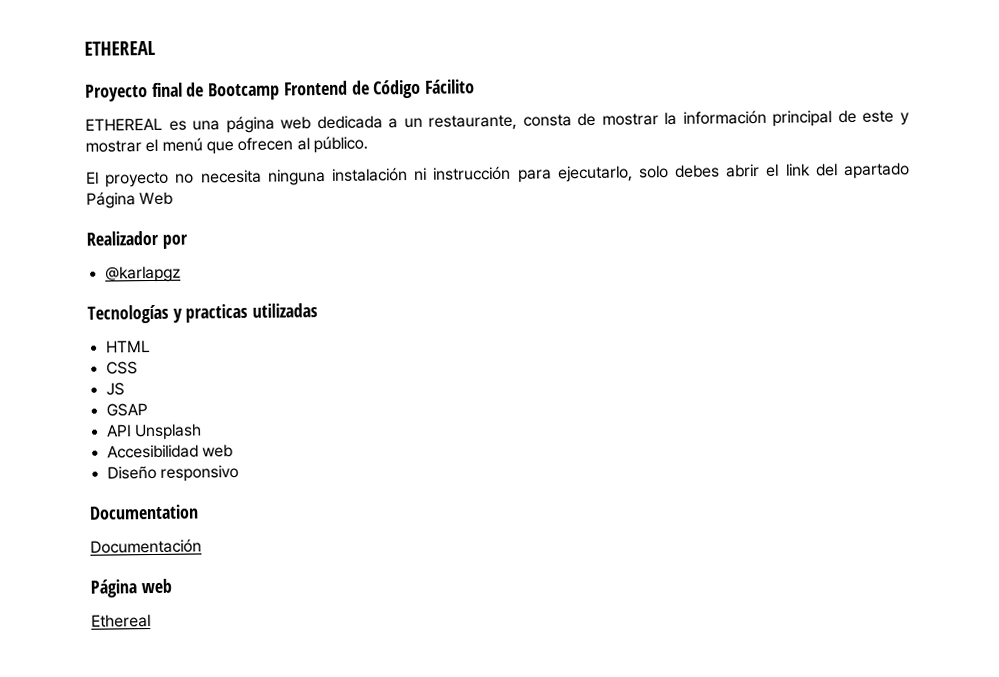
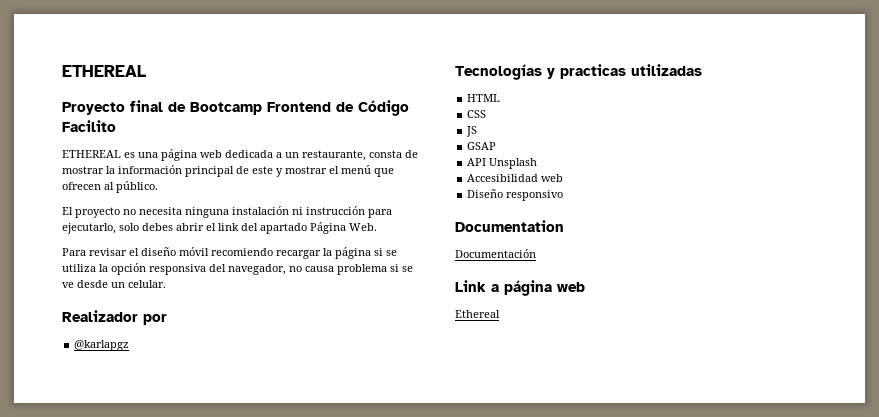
- Proyecto final de Bootcamp Frontend de Código Fácilito
+ Proyecto final de Bootcamp Frontend de Código Facilito
- El proyecto no necesita ninguna instalación ni instrucción para ejecutarlo, solo debes abrir el link del apartado Página Web
+ El proyecto no necesita ninguna instalación ni instrucción para ejecutarlo, solo debes abrir el link del apartado Página Web.
+ Para revisar el diseño móvil recomiendo recargar la página si se utiliza la opción responsiva del navegador, no causa problema si se ve desde un celular.
- Página web
+ Link a página web

